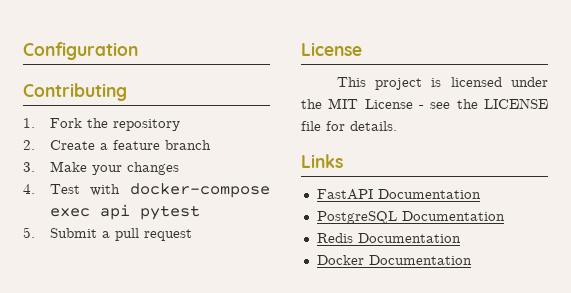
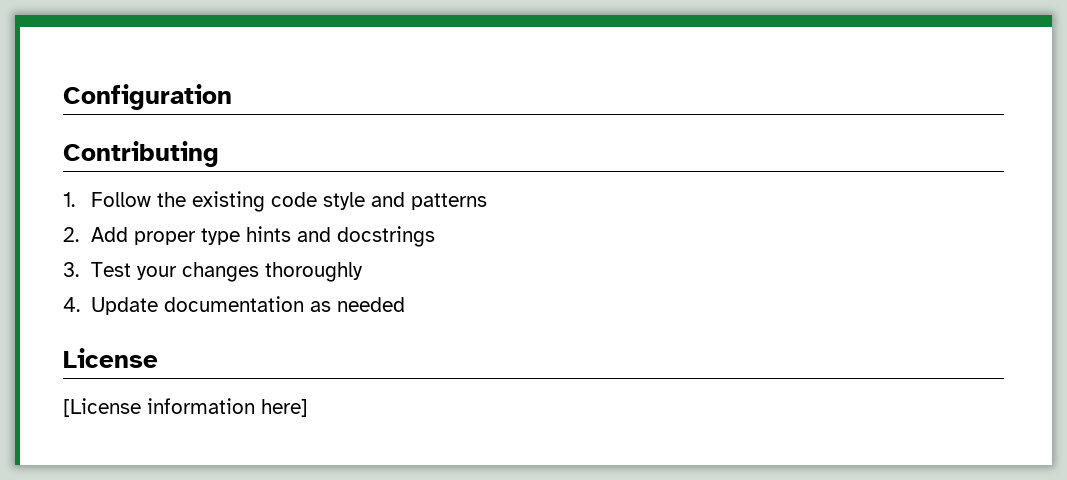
- 1. Fork the repository
- 2. Create a feature branch
- 3. Make your changes
- 4. Test with docker-compose exec api pytest
- 5. Submit a pull request
+ 1. Follow the existing code style and patterns
+ 2. Add proper type hints and docstrings
+ 3. Test your changes thoroughly
+ 4. Update documentation as needed
  License
- This project is licensed under the MIT License - see the LICENSE file for details.
- Links
- FastAPI Documentation
- PostgreSQL Documentation
- Redis Documentation
- Docker Documentation
+ [License information here]

